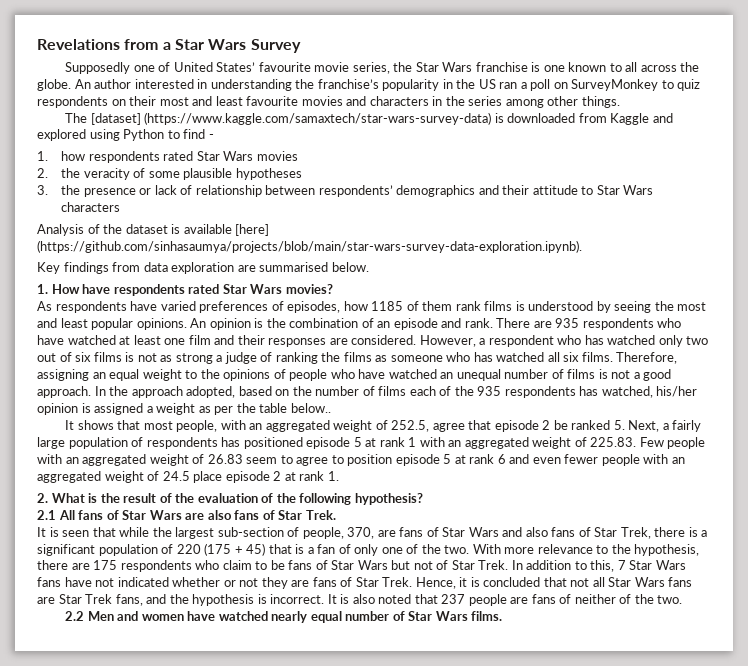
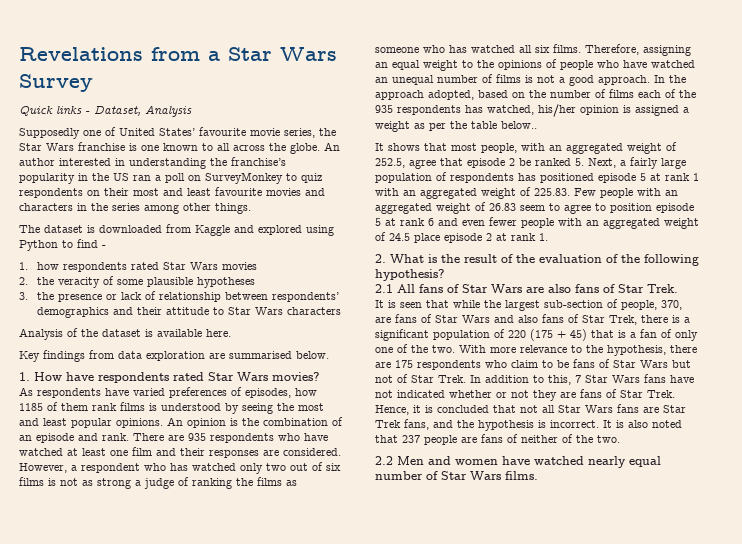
+ Quick links - Dataset, Analysis
- The [dataset] (https://www.kaggle.com/samaxtech/star-wars-survey-data) is downloaded from Kaggle and explored using Python to find -
+ The dataset is downloaded from Kaggle and explored using Python to find -
- Analysis of the dataset is available [here] (https://github.com/sinhasaumya/projects/blob/main/star-wars-survey-data-exploration.ipynb).
+ Analysis of the dataset is available here.

